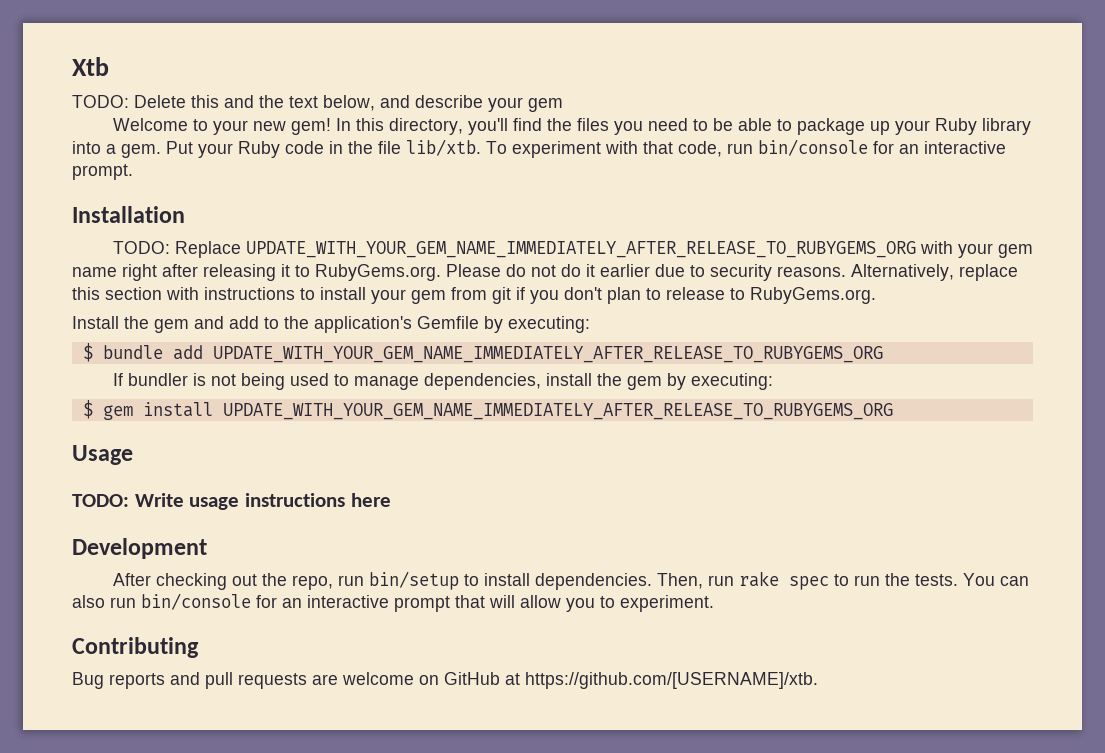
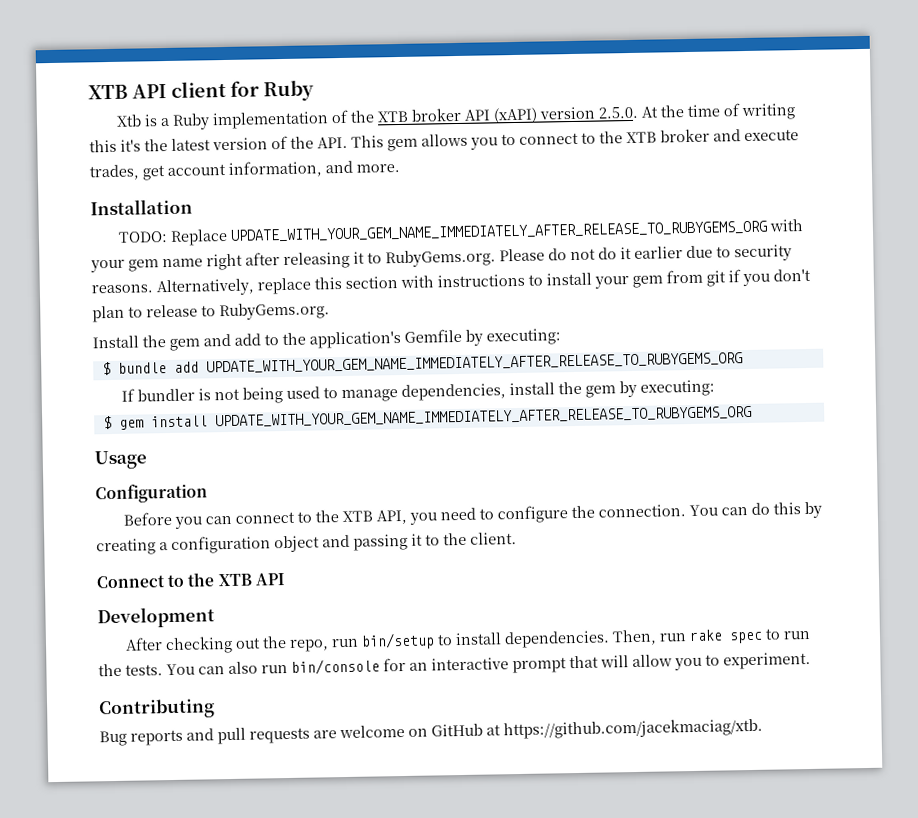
- Xtb
- TODO: Delete this and the text below, and describe your gem
- Welcome to your new gem! In this directory, you'll find the files you need to be able to package up your Ruby library into a gem. Put your Ruby code in the file lib/xtb. To experiment with that code, run bin/console for an interactive prompt.
+ XTB API client for Ruby
+ Xtb is a Ruby implementation of the XTB broker API (xAPI) version 2.5.0. At the time of writing this it's the latest version of the API. This gem allows you to connect to the XTB broker and execute trades, get account information, and more.
- TODO: Write usage instructions here
+ Configuration
+ Before you can connect to the XTB API, you need to configure the connection. You can do this by creating a configuration object and passing it to the client.
+ Connect to the XTB API
- Bug reports and pull requests are welcome on GitHub at https://github.com/[USERNAME]/xtb.
+ Bug reports and pull requests are welcome on GitHub at https://github.com/jacekmaciag/xtb.

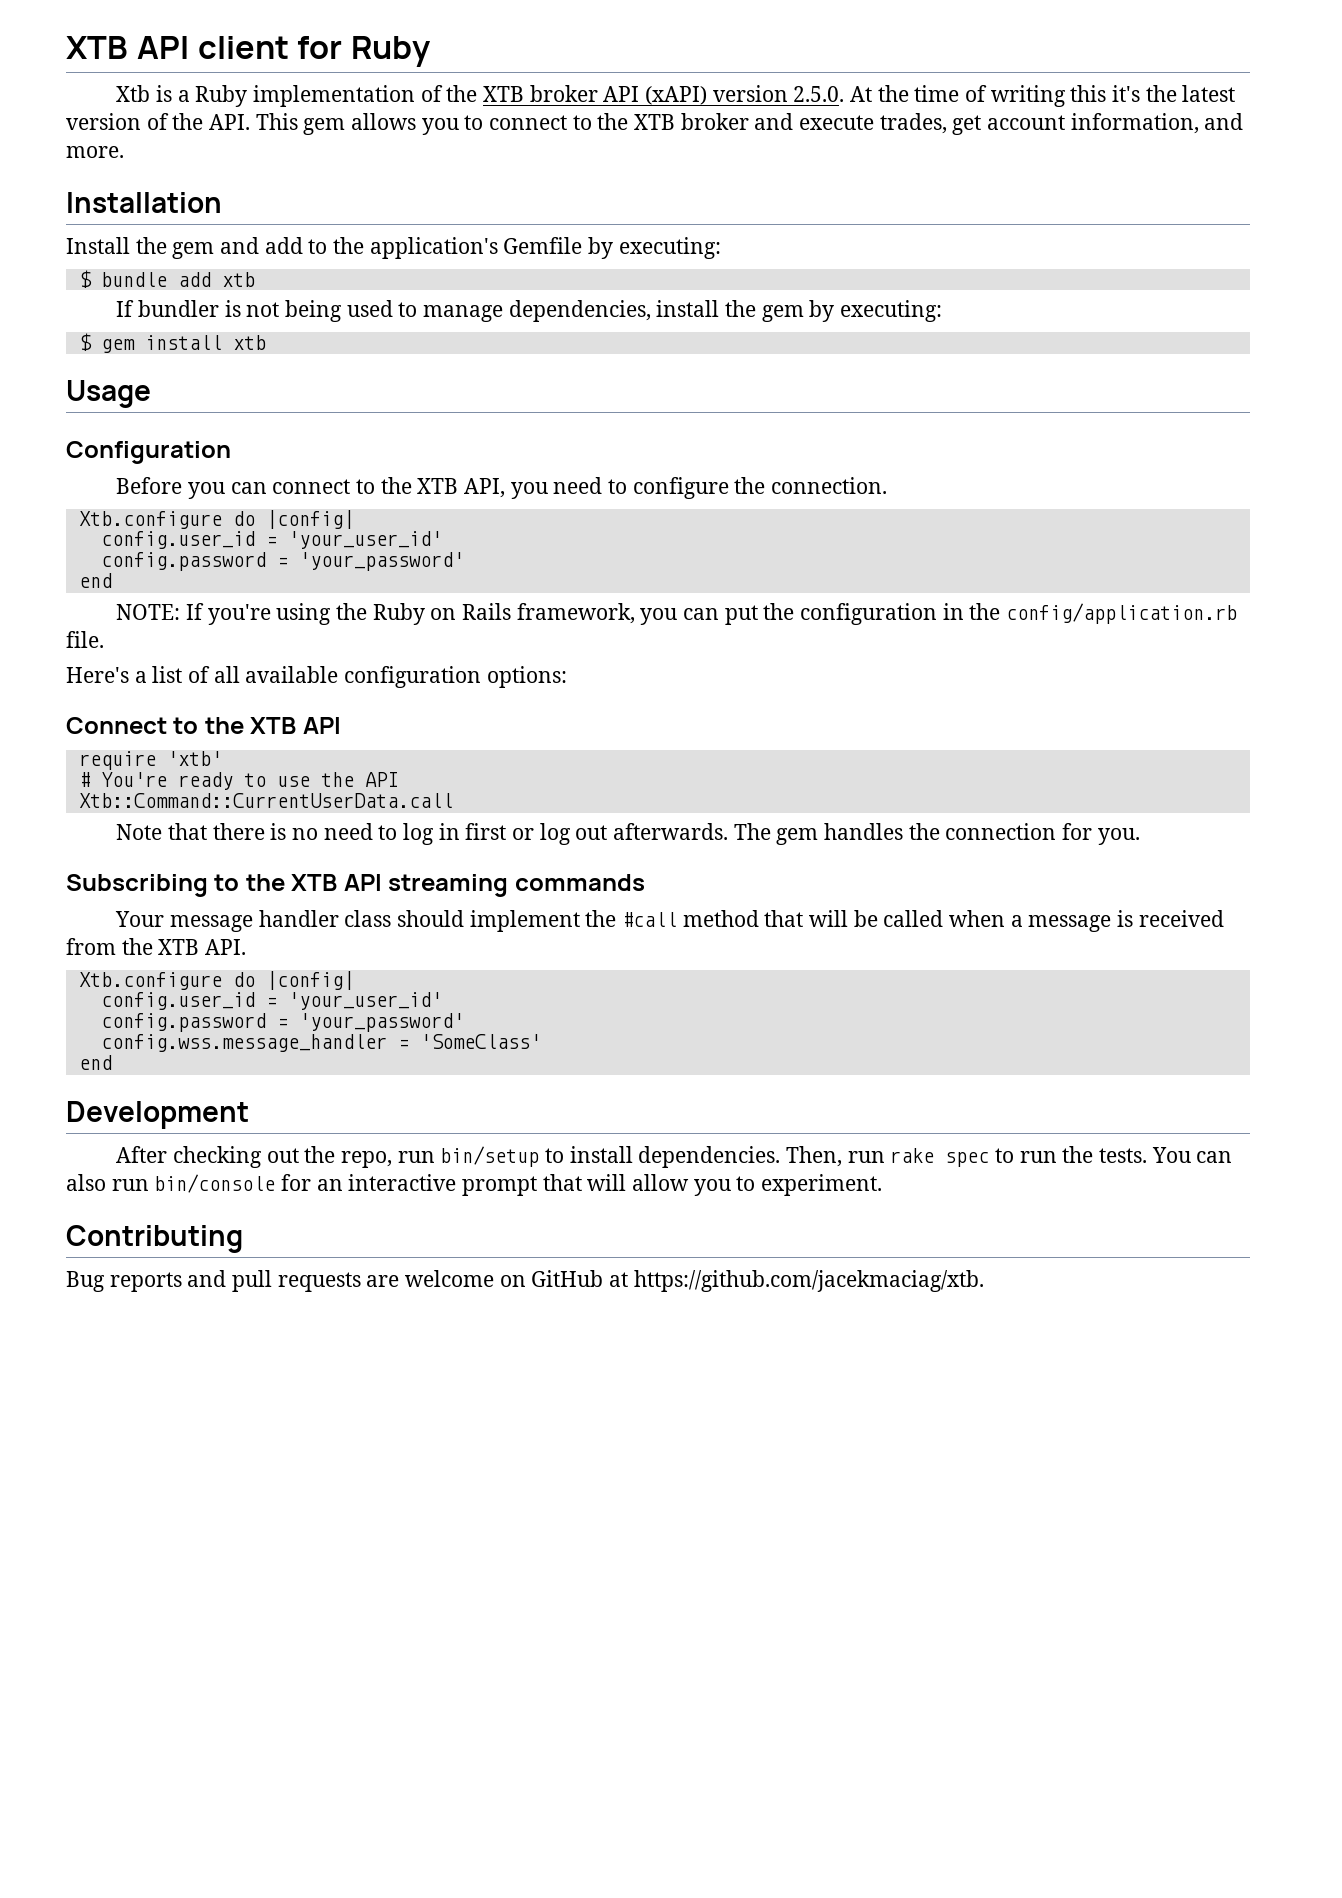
- TODO: Replace UPDATE_WITH_YOUR_GEM_NAME_IMMEDIATELY_AFTER_RELEASE_TO_RUBYGEMS_ORG with your gem name right after releasing it to RubyGems.org. Please do not do it earlier due to security reasons. Alternatively, replace this section with instructions to install your gem from git if you don't plan to release to RubyGems.org.
- $ bundle add UPDATE_WITH_YOUR_GEM_NAME_IMMEDIATELY_AFTER_RELEASE_TO_RUBYGEMS_ORG
+ $ bundle add xtb
- $ gem install UPDATE_WITH_YOUR_GEM_NAME_IMMEDIATELY_AFTER_RELEASE_TO_RUBYGEMS_ORG
+ $ gem install xtb
- Before you can connect to the XTB API, you need to configure the connection. You can do this by creating a configuration object and passing it to the client.
+ Before you can connect to the XTB API, you need to configure the connection.
+ Xtb.configure do |config|
+ config.user_id = 'your_user_id'
+ config.password = 'your_password'
+ end
+ NOTE: If you're using the Ruby on Rails framework, you can put the configuration in the config/application.rb file.
+ Here's a list of all available configuration options:
+ require 'xtb'
+ # You're ready to use the API
+ Xtb::Command::CurrentUserData.call
+ Note that there is no need to log in first or log out afterwards. The gem handles the connection for you.
+ Subscribing to the XTB API streaming commands
+ Your message handler class should implement the #call method that will be called when a message is received from the XTB API.
+ Xtb.configure do |config|
+ config.user_id = 'your_user_id'
+ config.password = 'your_password'
+ config.wss.message_handler = 'SomeClass'
+ end

